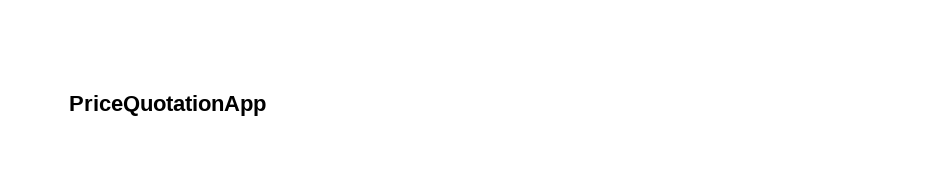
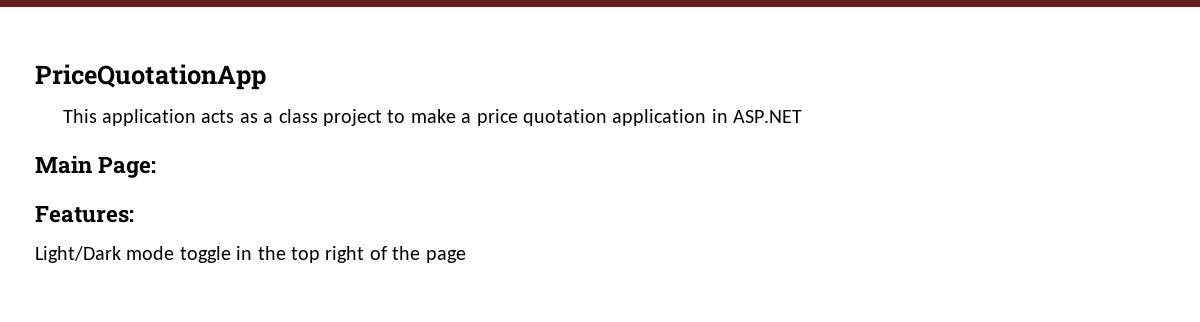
+ This application acts as a class project to make a price quotation application in ASP.NET
+ Main Page:
+ Features:
+ Light/Dark mode toggle in the top right of the page

